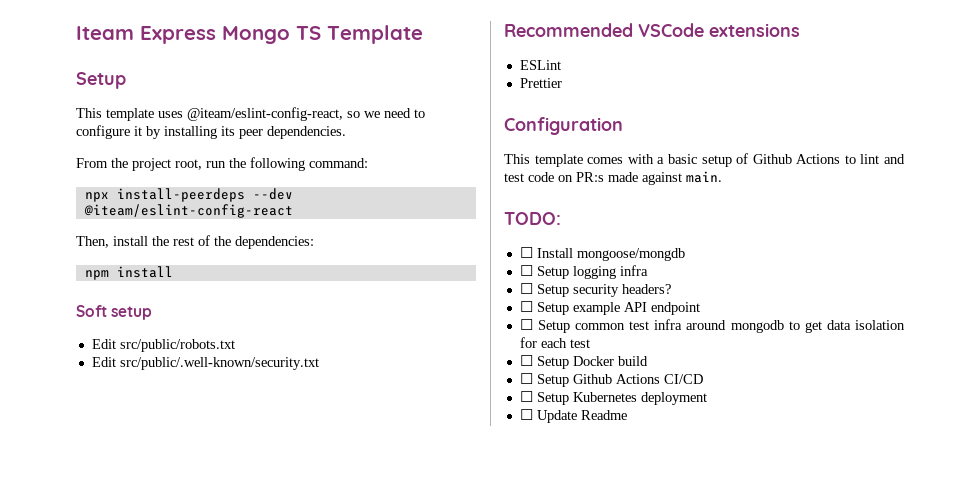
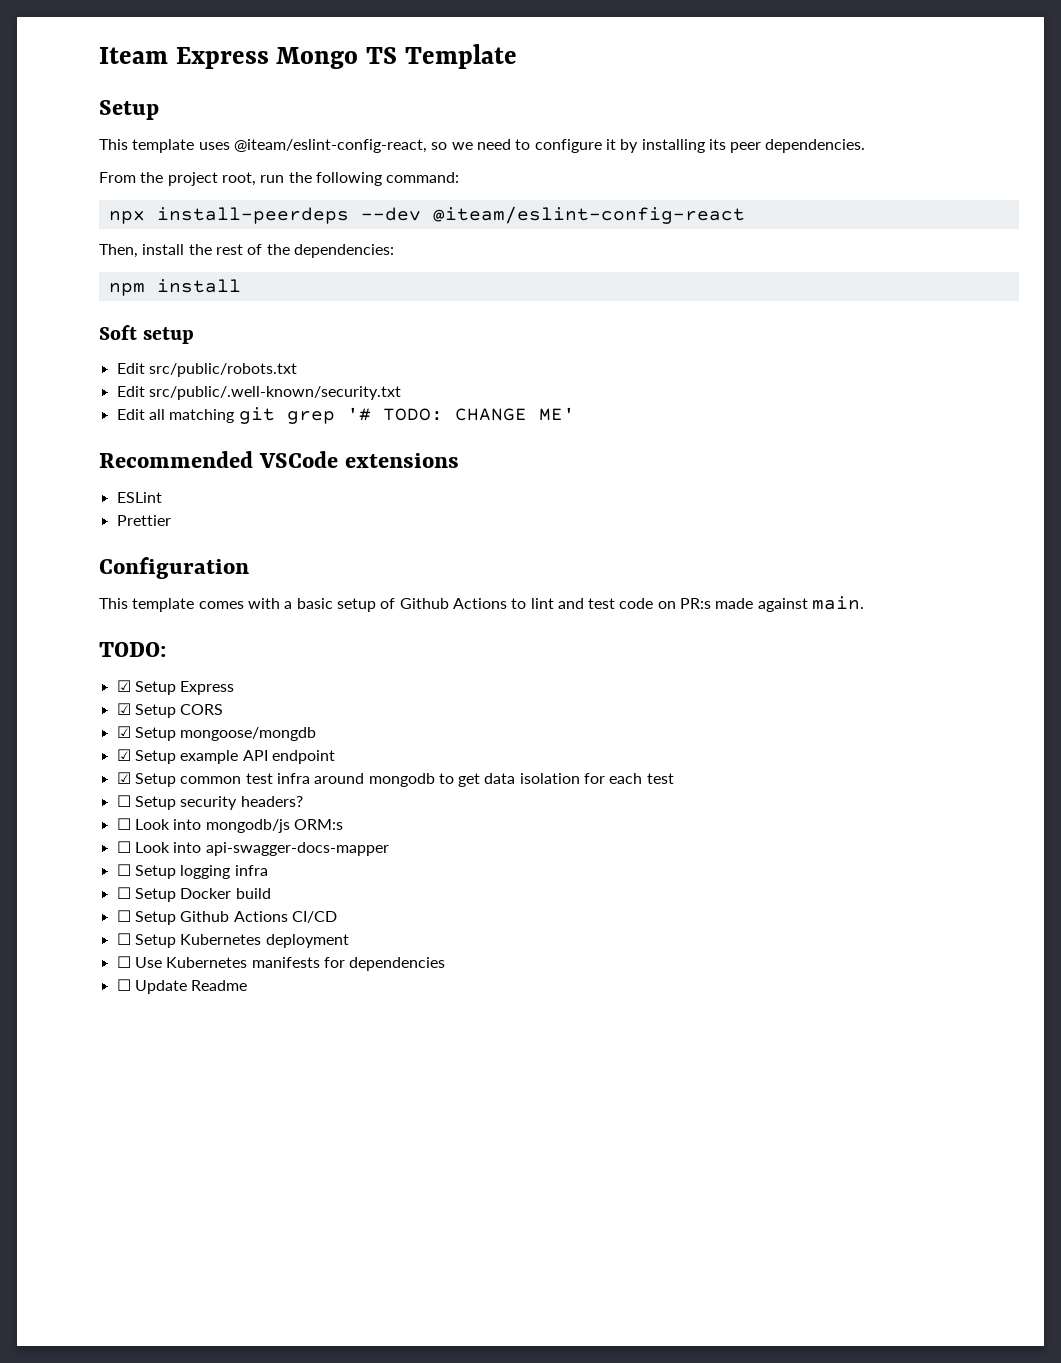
+ Edit all matching git grep '# TODO: CHANGE ME'
- ☐ Install mongoose/mongdb
- ☐ Setup logging infra
- ☐ Setup security headers?
- ☐ Setup example API endpoint
+ ☑ Setup Express
+ ☑ Setup CORS
+ ☑ Setup mongoose/mongdb
+ ☑ Setup example API endpoint
- ☐ Setup common test infra around mongodb to get data isolation for each test
+ ☑ Setup common test infra around mongodb to get data isolation for each test
+ ☐ Setup security headers?
+ ☐ Look into mongodb/js ORM:s
+ ☐ Look into api-swagger-docs-mapper
+ ☐ Setup logging infra
+ ☐ Use Kubernetes manifests for dependencies

